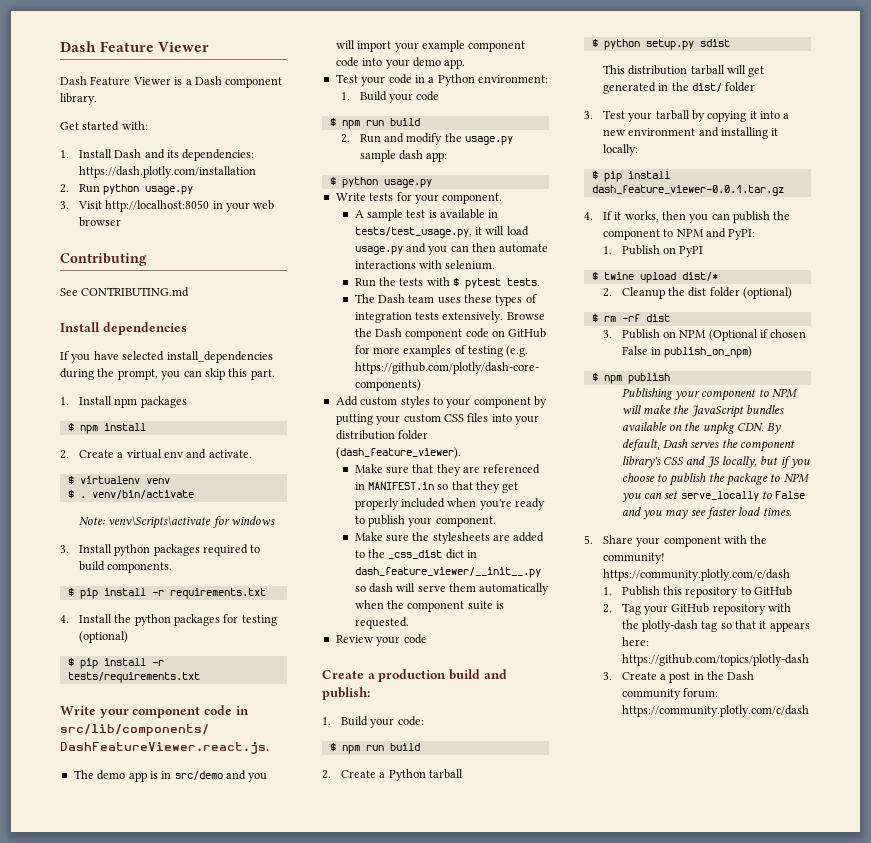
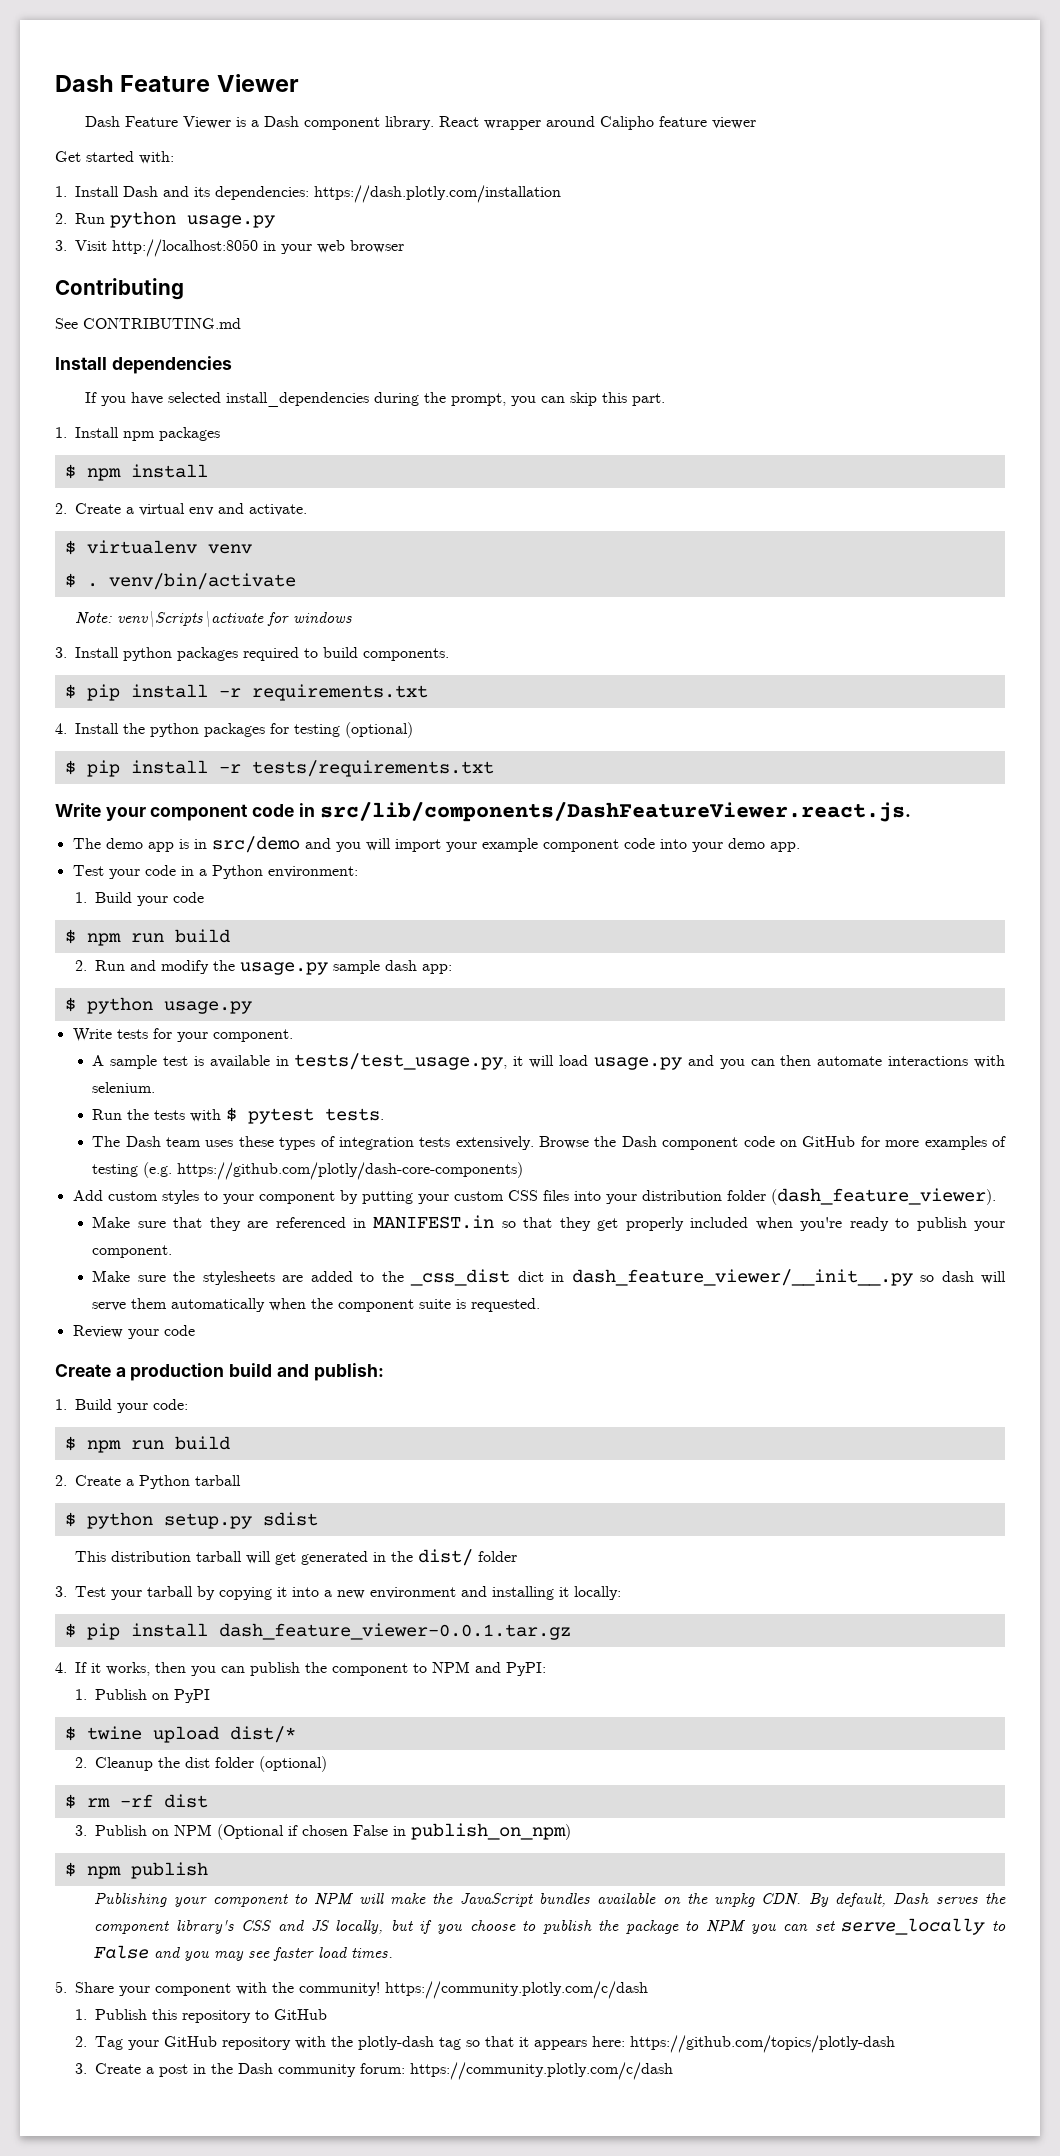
+ React wrapper around Calipho feature viewer

